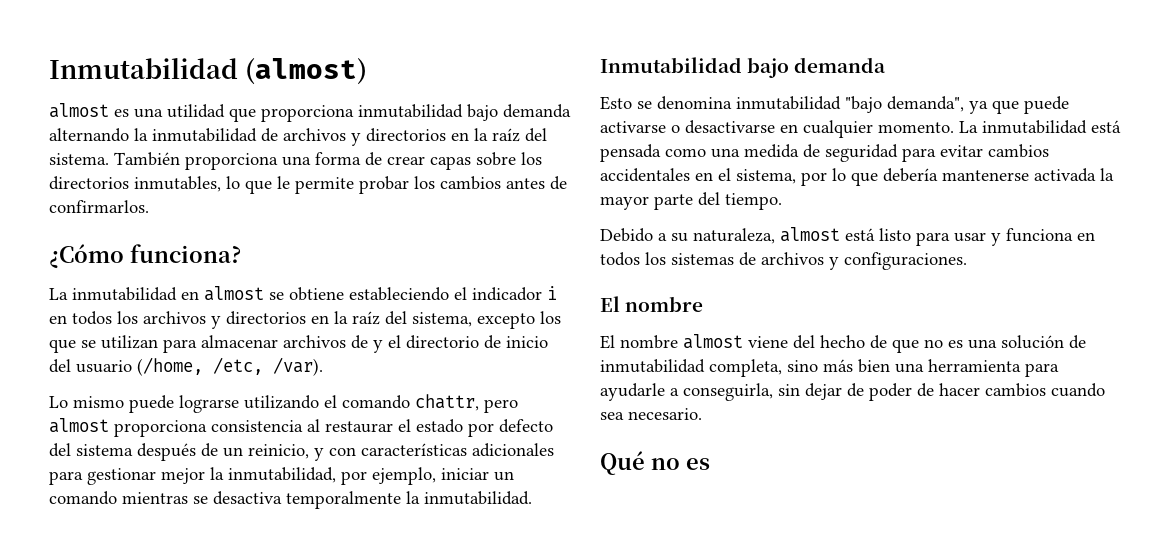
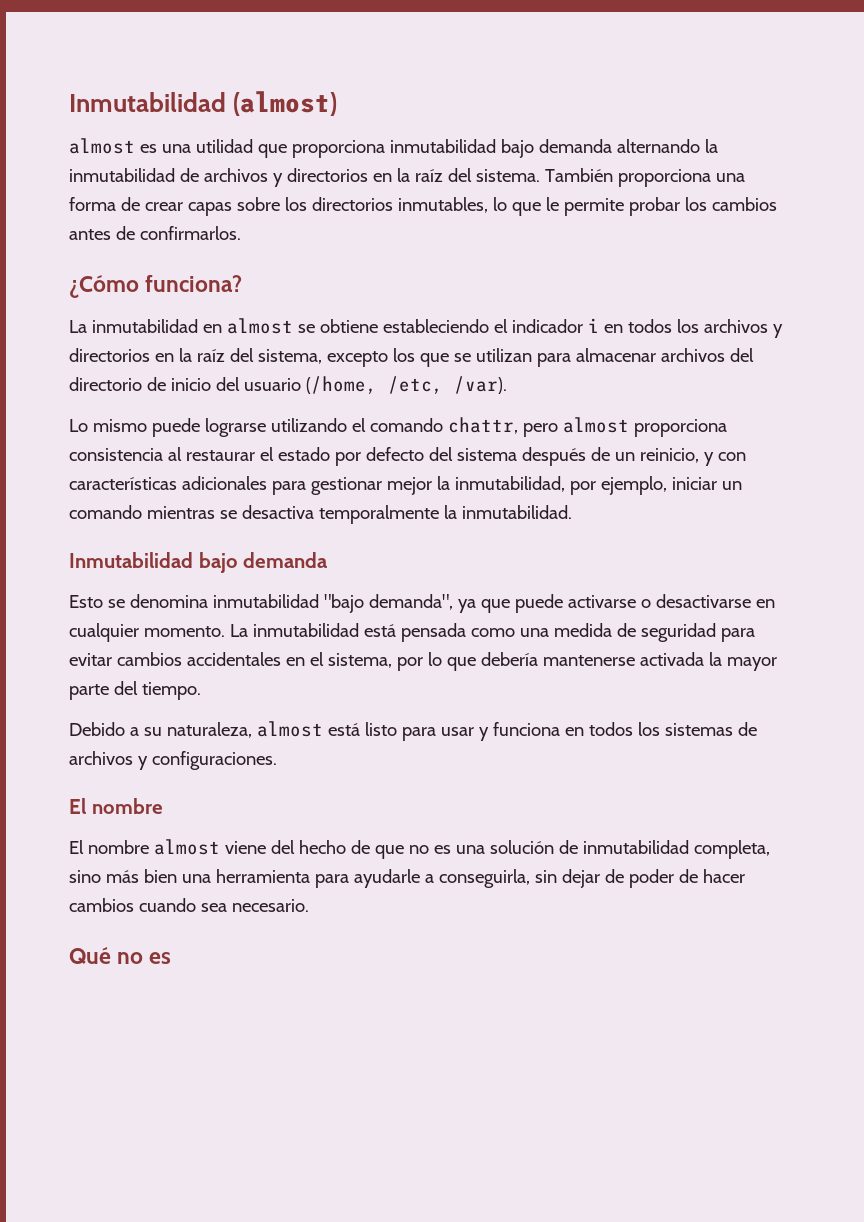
- La inmutabilidad en almost se obtiene estableciendo el indicador i en todos los archivos y directorios en la raíz del sistema, excepto los que se utilizan para almacenar archivos de y el directorio de inicio del usuario (/home, /etc, /var).
+ La inmutabilidad en almost se obtiene estableciendo el indicador i en todos los archivos y directorios en la raíz del sistema, excepto los que se utilizan para almacenar archivos del directorio de inicio del usuario (/home, /etc, /var).

